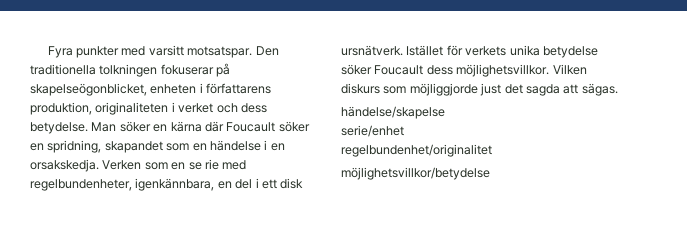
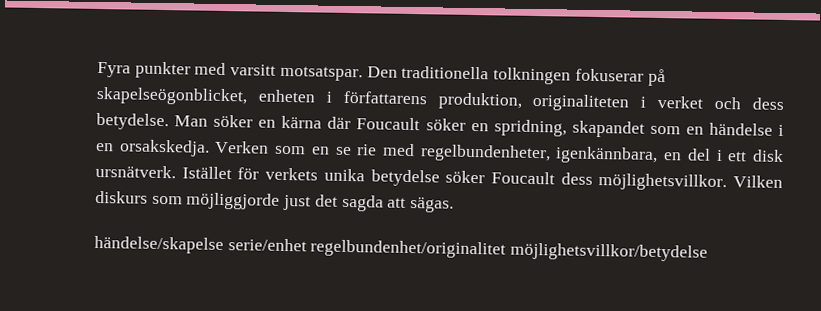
- händelse/skapelse
- serie/enhet
- regelbundenhet/originalitet
- möjlighetsvillkor/betydelse
+ händelse/skapelse serie/enhet regelbundenhet/originalitet möjlighetsvillkor/betydelse

